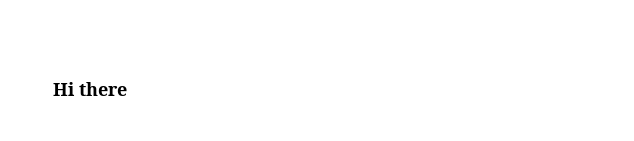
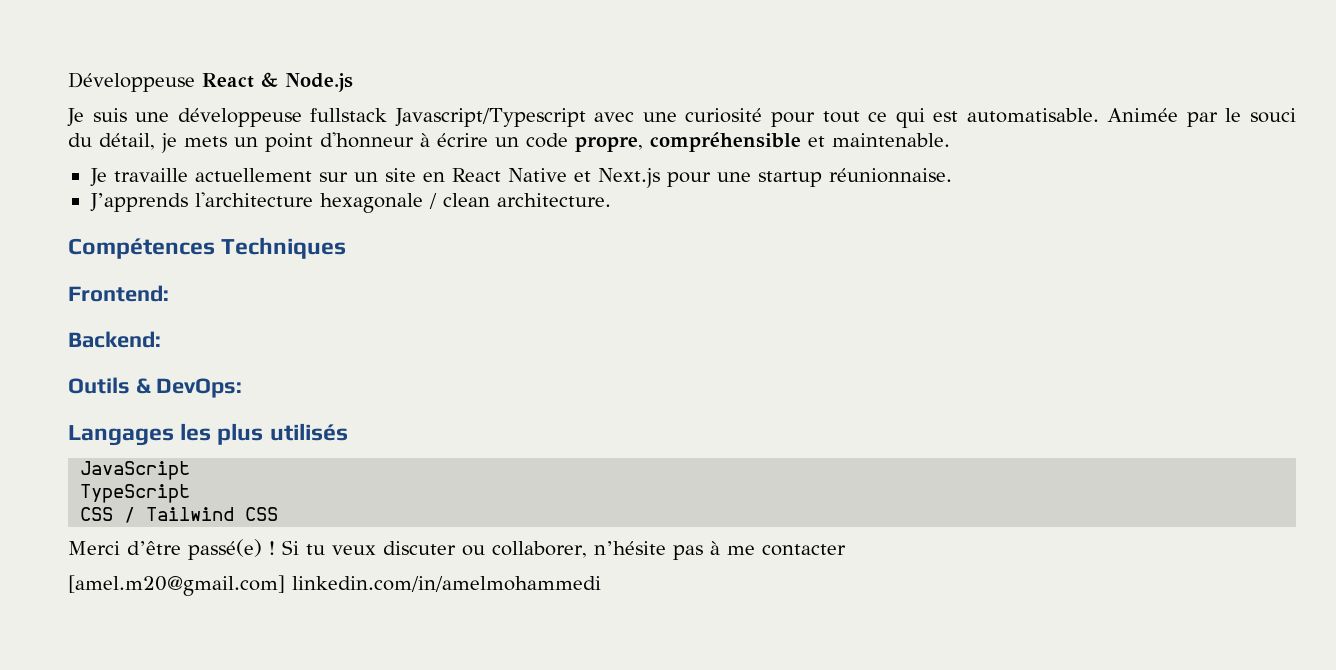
- Hi there
+ Développeuse React & Node.js
+ Je suis une développeuse fullstack Javascript/Typescript avec une curiosité pour tout ce qui est automatisable. Animée par le souci du détail, je mets un point d'honneur à écrire un code propre, compréhensible et maintenable.
+ Je travaille actuellement sur un site en React Native et Next.js pour une startup réunionnaise.
+ J’apprends l'architecture hexagonale / clean architecture.
+ Compétences Techniques
+ Frontend:
+ Backend:
+ Outils & DevOps:
+ Langages les plus utilisés
+ JavaScript
+ TypeScript
+ CSS / Tailwind CSS
+ Merci d’être passé(e) ! Si tu veux discuter ou collaborer, n’hésite pas à me contacter
+ [amel.m20@gmail.com] linkedin.com/in/amelmohammedi

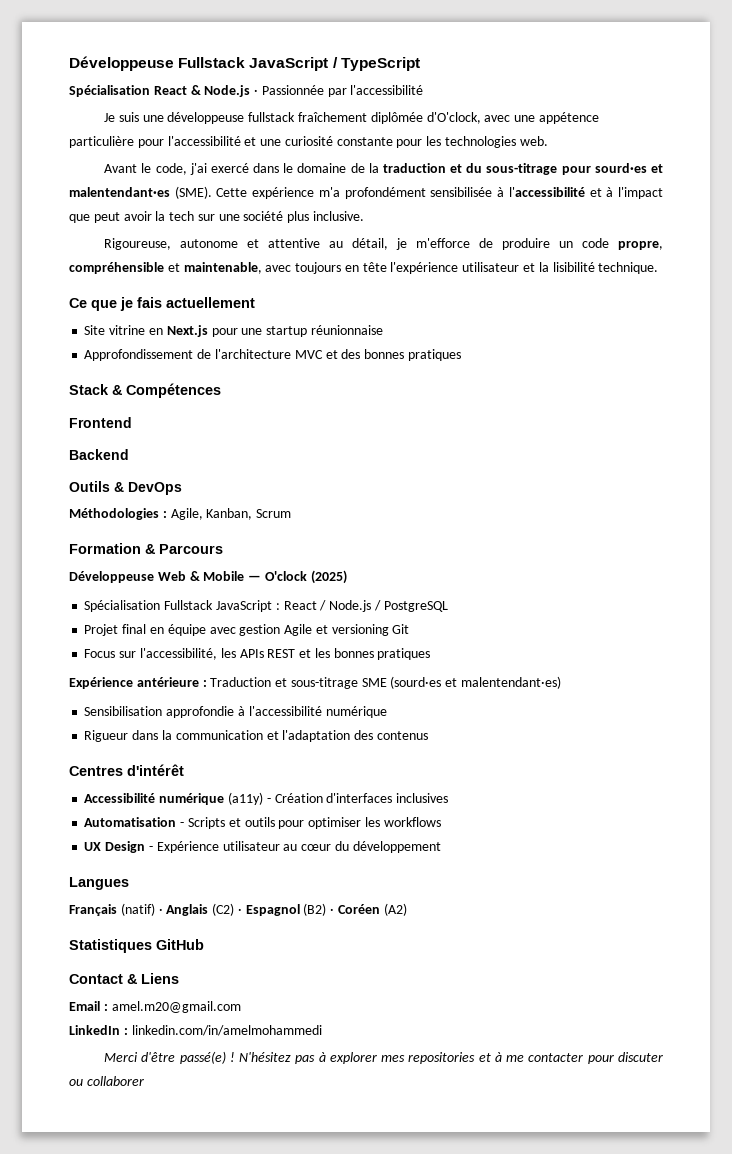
- Développeuse React & Node.js
+ Développeuse Fullstack JavaScript / TypeScript
+ Spécialisation React & Node.js · Passionnée par l'accessibilité
- Je suis une développeuse fullstack Javascript/Typescript avec une curiosité pour tout ce qui est automatisable. Animée par le souci du détail, je mets un point d'honneur à écrire un code propre, compréhensible et maintenable.
- Je travaille actuellement sur un site en React Native et Next.js pour une startup réunionnaise.
- J’apprends l'architecture hexagonale / clean architecture.
- Compétences Techniques
- Frontend:
- Backend:
- Outils & DevOps:
- Langages les plus utilisés
- JavaScript
- TypeScript
- CSS / Tailwind CSS
- Merci d’être passé(e) ! Si tu veux discuter ou collaborer, n’hésite pas à me contacter
- [amel.m20@gmail.com] linkedin.com/in/amelmohammedi
+ Je suis une développeuse fullstack fraîchement diplômée d'O'clock, avec une appétence particulière pour l'accessibilité et une curiosité constante pour les technologies web.
+ Avant le code, j'ai exercé dans le domaine de la traduction et du sous-titrage pour sourd·es et malentendant·es (SME). Cette expérience m'a profondément sensibilisée à l'accessibilité et à l'impact que peut avoir la tech sur une société plus inclusive.
+ Rigoureuse, autonome et attentive au détail, je m'efforce de produire un code propre, compréhensible et maintenable, avec toujours en tête l'expérience utilisateur et la lisibilité technique.
+ Ce que je fais actuellement
+ Site vitrine en Next.js pour une startup réunionnaise
+ Approfondissement de l'architecture MVC et des bonnes pratiques
+ Stack & Compétences
+ Frontend
+ Backend
+ Outils & DevOps
+ Méthodologies : Agile, Kanban, Scrum
+ Formation & Parcours
+ Développeuse Web & Mobile — O'clock (2025)
+ Spécialisation Fullstack JavaScript : React / Node.js / PostgreSQL
+ Projet final en équipe avec gestion Agile et versioning Git
+ Focus sur l'accessibilité, les APIs REST et les bonnes pratiques
+ Expérience antérieure : Traduction et sous-titrage SME (sourd·es et malentendant·es)
+ Sensibilisation approfondie à l'accessibilité numérique
+ Rigueur dans la communication et l'adaptation des contenus
+ Centres d'intérêt
+ Accessibilité numérique (a11y) - Création d'interfaces inclusives
+ Automatisation - Scripts et outils pour optimiser les workflows
+ UX Design - Expérience utilisateur au cœur du développement
+ Langues
+ Français (natif) · Anglais (C2) · Espagnol (B2) · Coréen (A2)
+ Statistiques GitHub
+ Contact & Liens
+ Email : amel.m20@gmail.com
+ LinkedIn : linkedin.com/in/amelmohammedi
+ Merci d'être passé(e) ! N'hésitez pas à explorer mes repositories et à me contacter pour discuter ou collaborer

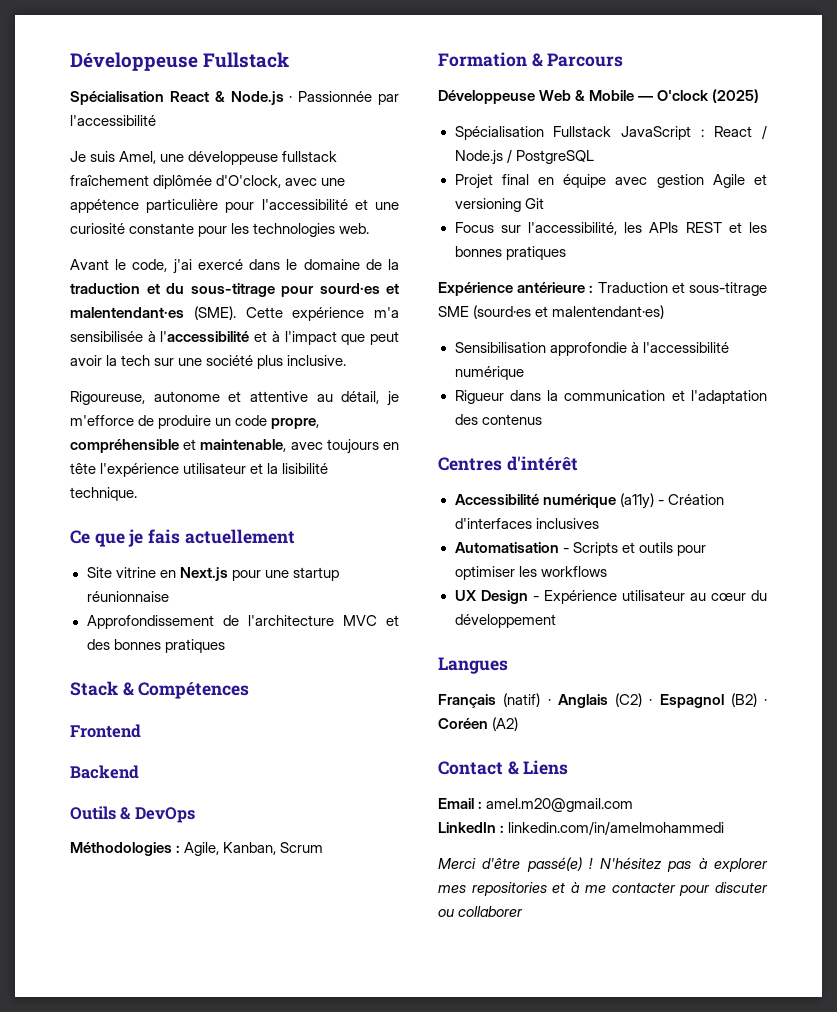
- Développeuse Fullstack JavaScript / TypeScript
+ Développeuse Fullstack
- Je suis une développeuse fullstack fraîchement diplômée d'O'clock, avec une appétence particulière pour l'accessibilité et une curiosité constante pour les technologies web.
+ Je suis Amel, une développeuse fullstack fraîchement diplômée d'O'clock, avec une appétence particulière pour l'accessibilité et une curiosité constante pour les technologies web.
- Cette expérience m'a profondément sensibilisée à l'accessibilité et à l'impact que peut avoir la tech sur une société plus inclusive.
+ Cette expérience m'a sensibilisée à l'accessibilité et à l'impact que peut avoir la tech sur une société plus inclusive.
- Statistiques GitHub

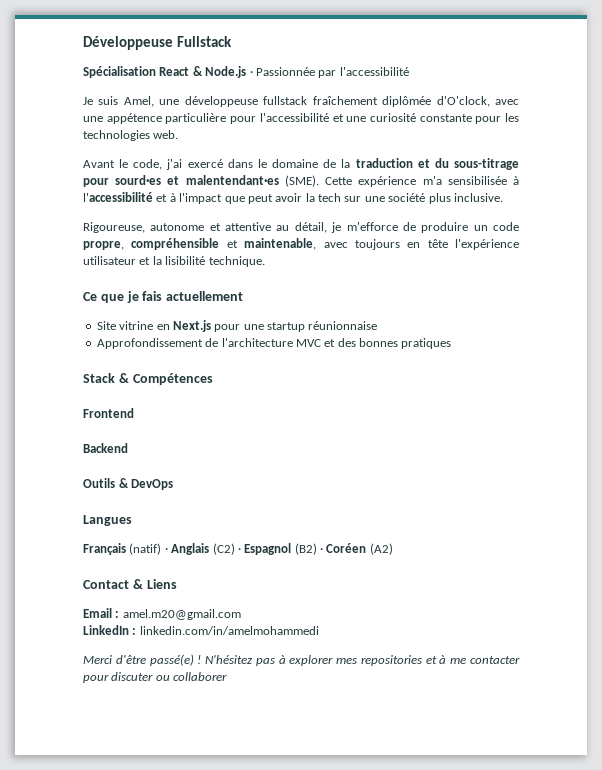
- Méthodologies : Agile, Kanban, Scrum
- Formation & Parcours
- Développeuse Web & Mobile — O'clock (2025)
- Spécialisation Fullstack JavaScript : React / Node.js / PostgreSQL
- Projet final en équipe avec gestion Agile et versioning Git
- Focus sur l'accessibilité, les APIs REST et les bonnes pratiques
- Expérience antérieure : Traduction et sous-titrage SME (sourd·es et malentendant·es)
- Sensibilisation approfondie à l'accessibilité numérique
- Rigueur dans la communication et l'adaptation des contenus
- Centres d'intérêt
- Accessibilité numérique (a11y) - Création d'interfaces inclusives
- Automatisation - Scripts et outils pour optimiser les workflows
- UX Design - Expérience utilisateur au cœur du développement

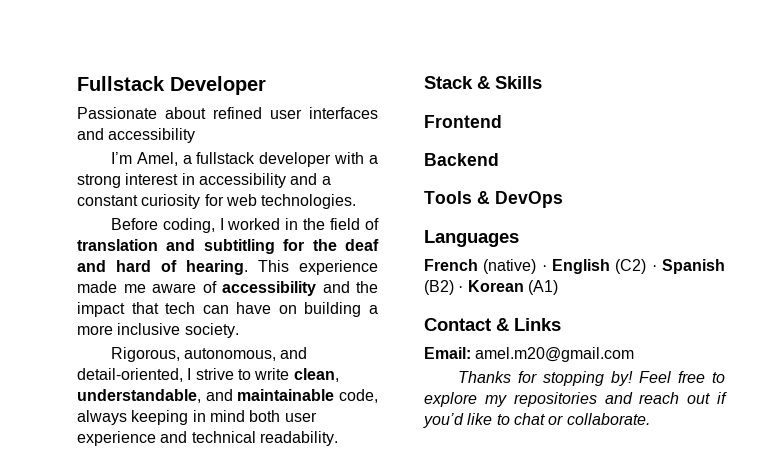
- Développeuse Fullstack
- Spécialisation React & Node.js · Passionnée par l'accessibilité
- Je suis Amel, une développeuse fullstack fraîchement diplômée d'O'clock, avec une appétence particulière pour l'accessibilité et une curiosité constante pour les technologies web.
- Avant le code, j'ai exercé dans le domaine de la traduction et du sous-titrage pour sourd·es et malentendant·es (SME). Cette expérience m'a sensibilisée à l'accessibilité et à l'impact que peut avoir la tech sur une société plus inclusive.
- Rigoureuse, autonome et attentive au détail, je m'efforce de produire un code propre, compréhensible et maintenable, avec toujours en tête l'expérience utilisateur et la lisibilité technique.
- Ce que je fais actuellement
- Site vitrine en Next.js pour une startup réunionnaise
- Approfondissement de l'architecture MVC et des bonnes pratiques
+ Fullstack Developer
+ Passionate about refined user interfaces and accessibility
+ I’m Amel, a fullstack developer with a strong interest in accessibility and a constant curiosity for web technologies.
+ Before coding, I worked in the field of translation and subtitling for the deaf and hard of hearing. This experience made me aware of accessibility and the impact that tech can have on building a more inclusive society.
+ Rigorous, autonomous, and detail-oriented, I strive to write clean, understandable, and maintainable code, always keeping in mind both user experience and technical readability.
- Stack & Compétences
+ Stack & Skills
- Outils & DevOps
+ Tools & DevOps
- Langues
- Français (natif) · Anglais (C2) · Espagnol (B2) · Coréen (A2)
+ Languages
+ French (native) · English (C2) · Spanish (B2) · Korean (A1)
- Contact & Liens
- Email : amel.m20@gmail.com
- LinkedIn : linkedin.com/in/amelmohammedi
- Merci d'être passé(e) ! N'hésitez pas à explorer mes repositories et à me contacter pour discuter ou collaborer
+ Contact & Links
+ Email: amel.m20@gmail.com
+ Thanks for stopping by! Feel free to explore my repositories and reach out if you’d like to chat or collaborate.

